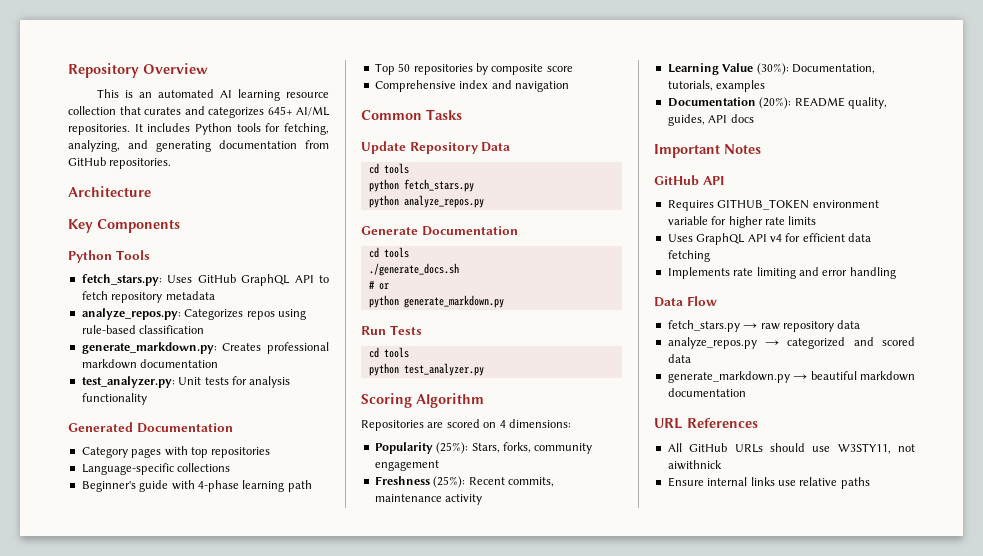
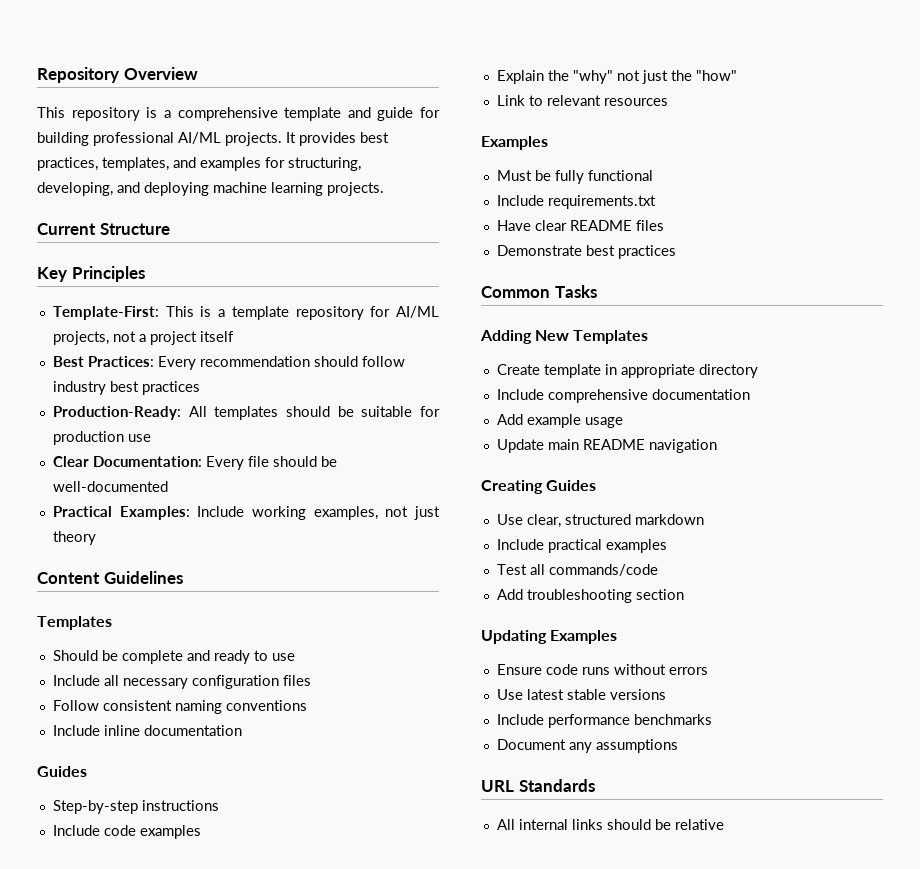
- This is an automated AI learning resource collection that curates and categorizes 645+ AI/ML repositories. It includes Python tools for fetching, analyzing, and generating documentation from GitHub repositories.
- Architecture
- Key Components
- Python Tools
- fetch_stars.py: Uses GitHub GraphQL API to fetch repository metadata
- analyze_repos.py: Categorizes repos using rule-based classification
- generate_markdown.py: Creates professional markdown documentation
- test_analyzer.py: Unit tests for analysis functionality
- Generated Documentation
- Category pages with top repositories
- Language-specific collections
- Beginner's guide with 4-phase learning path
- Top 50 repositories by composite score
- Comprehensive index and navigation
+ This repository is a comprehensive template and guide for building professional AI/ML projects. It provides best practices, templates, and examples for structuring, developing, and deploying machine learning projects.
+ Current Structure
+ Key Principles
+ Template-First: This is a template repository for AI/ML projects, not a project itself
+ Best Practices: Every recommendation should follow industry best practices
+ Production-Ready: All templates should be suitable for production use
+ Clear Documentation: Every file should be well-documented
+ Practical Examples: Include working examples, not just theory
+ Content Guidelines
+ Templates
+ Should be complete and ready to use
+ Include all necessary configuration files
+ Follow consistent naming conventions
+ Include inline documentation
+ Guides
+ Step-by-step instructions
+ Include code examples
+ Explain the "why" not just the "how"
+ Link to relevant resources
+ Examples
+ Must be fully functional
+ Include requirements.txt
+ Have clear README files
+ Demonstrate best practices
  Common Tasks
- Update Repository Data
- cd tools
- python fetch_stars.py
- python analyze_repos.py
- Generate Documentation
- cd tools
- ./generate_docs.sh
- # or
- python generate_markdown.py
- Run Tests
- cd tools
- python test_analyzer.py
- Scoring Algorithm
- Repositories are scored on 4 dimensions:
- Popularity (25%): Stars, forks, community engagement
- Freshness (25%): Recent commits, maintenance activity
- Learning Value (30%): Documentation, tutorials, examples
- Documentation (20%): README quality, guides, API docs
- Important Notes
- GitHub API
- Requires GITHUB_TOKEN environment variable for higher rate limits
- Uses GraphQL API v4 for efficient data fetching
- Implements rate limiting and error handling
- Data Flow
- fetch_stars.py → raw repository data
- analyze_repos.py → categorized and scored data
- generate_markdown.py → beautiful markdown documentation
+ Adding New Templates
+ Create template in appropriate directory
+ Include comprehensive documentation
+ Add example usage
+ Update main README navigation
+ Creating Guides
+ Use clear, structured markdown
+ Include practical examples
+ Test all commands/code
+ Add troubleshooting section
+ Updating Examples
+ Ensure code runs without errors
+ Use latest stable versions
+ Include performance benchmarks
+ Document any assumptions
- URL References
- All GitHub URLs should use W3STY11, not aiwithnick
- Ensure internal links use relative paths
+ URL Standards
+ All internal links should be relative

